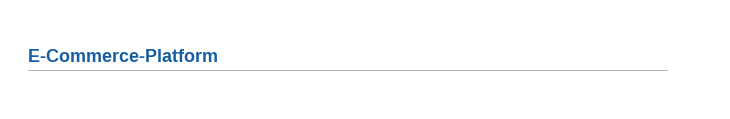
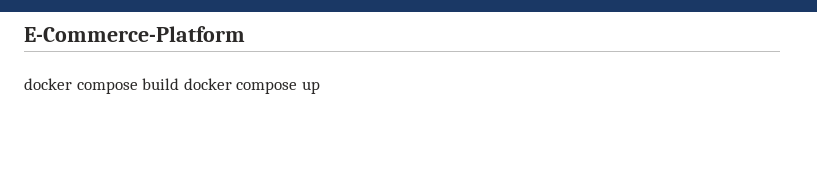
+ docker compose build docker compose up

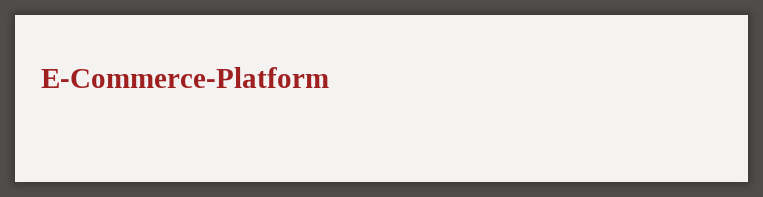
- docker compose build docker compose up

